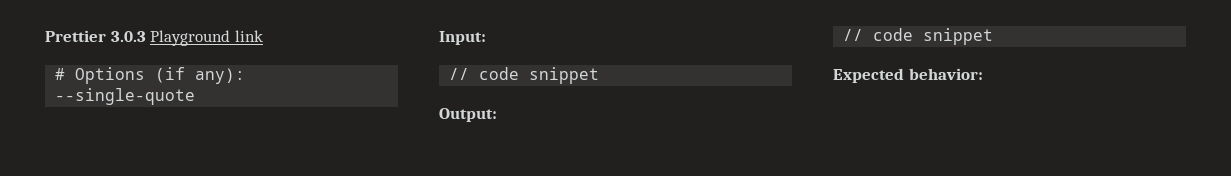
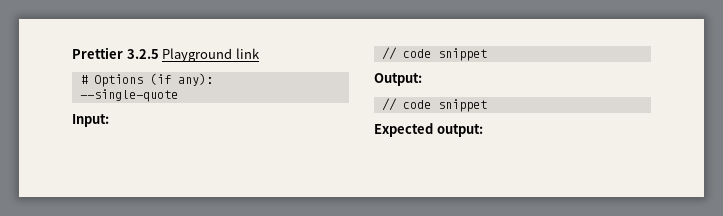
- Prettier 3.0.3 Playground link
+ Prettier 3.2.5 Playground link
- Expected behavior:
+ Expected output:

